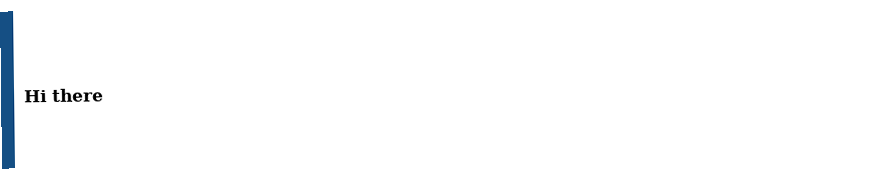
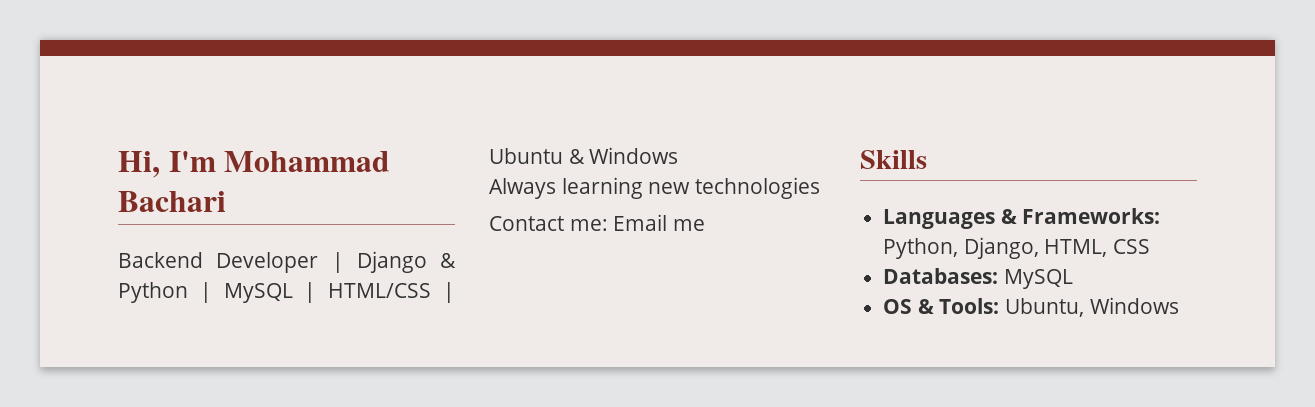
- Hi there
+ Hi, I'm Mohammad Bachari
+ Backend Developer | Django & Python | MySQL | HTML/CSS | Ubuntu & Windows
+ Always learning new technologies
+ Contact me: Email me
+ Skills
+ Languages & Frameworks: Python, Django, HTML, CSS
+ Databases: MySQL
+ OS & Tools: Ubuntu, Windows

